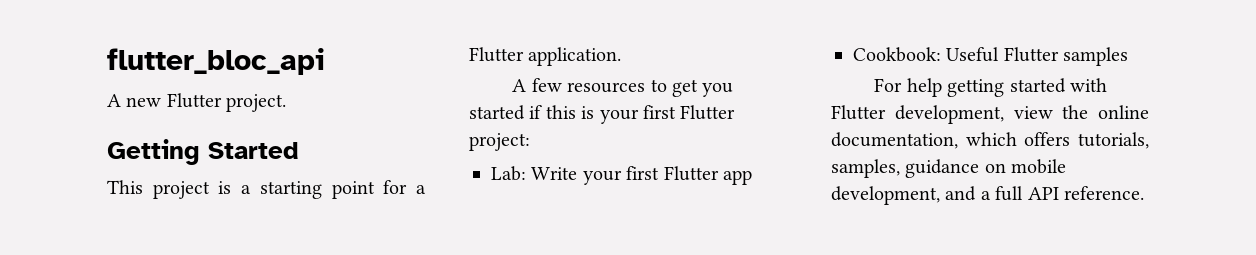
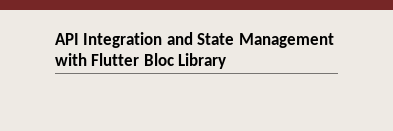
- flutter_bloc_api
- A new Flutter project.
- Getting Started
- This project is a starting point for a Flutter application.
- A few resources to get you started if this is your first Flutter project:
- Lab: Write your first Flutter app
- Cookbook: Useful Flutter samples
- For help getting started with Flutter development, view the online documentation, which offers tutorials, samples, guidance on mobile development, and a full API reference.
+ API Integration and State Management with Flutter Bloc Library

